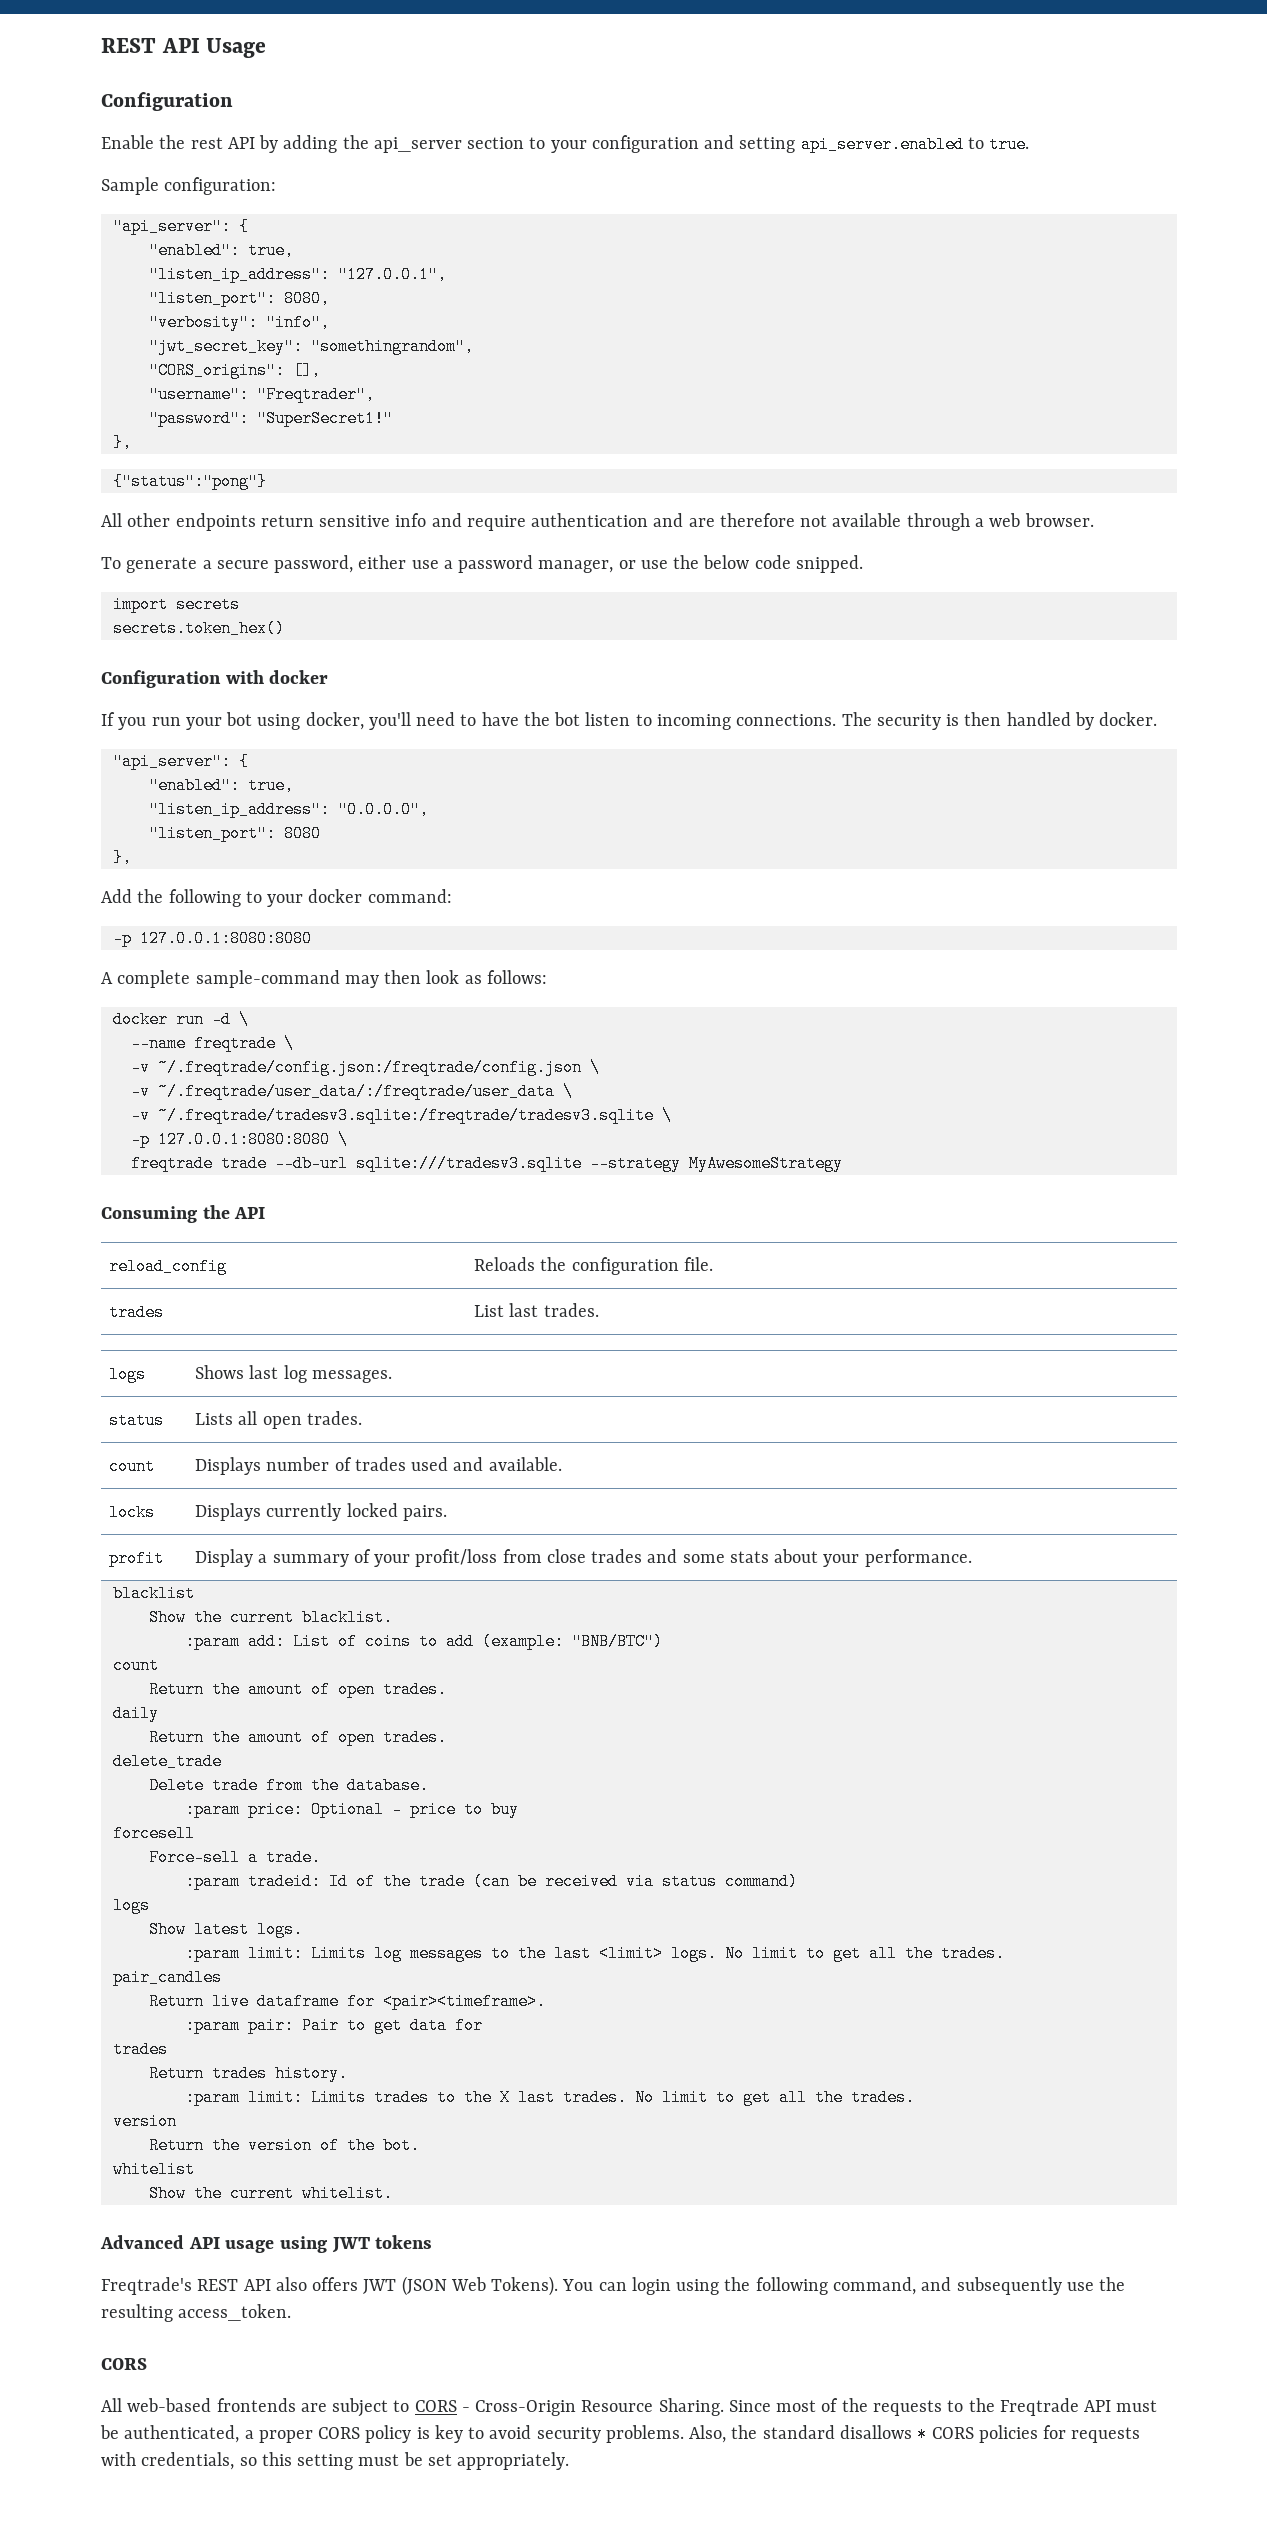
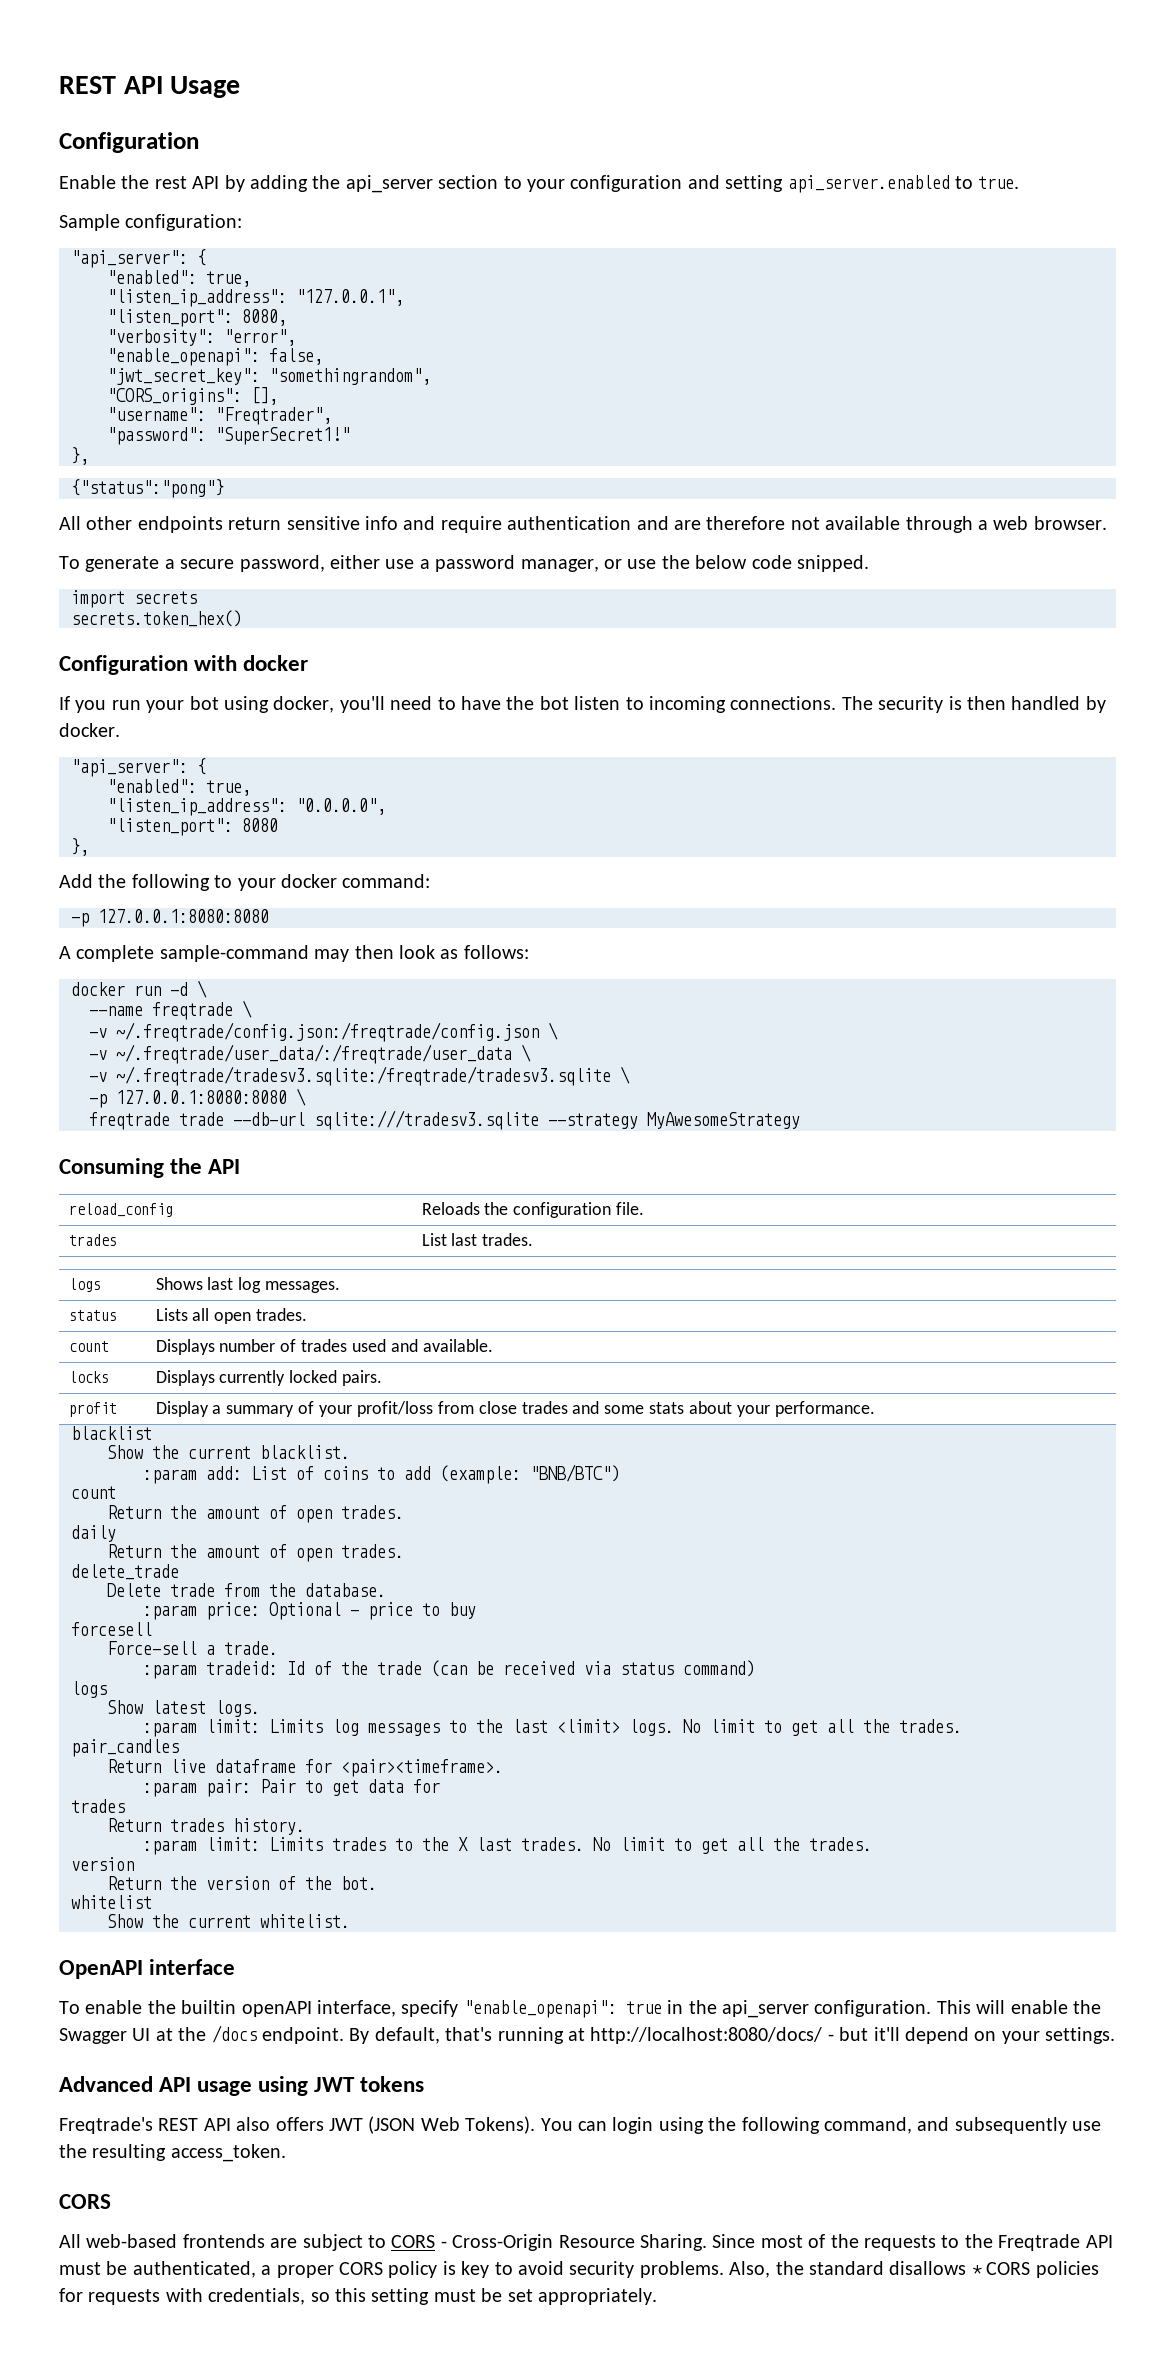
- "verbosity": "info",
+ "verbosity": "error",
+ "enable_openapi": false,
+ OpenAPI interface
+ To enable the builtin openAPI interface, specify "enable_openapi": true in the api_server configuration. This will enable the Swagger UI at the /docs endpoint. By default, that's running at http://localhost:8080/docs/ - but it'll depend on your settings.

